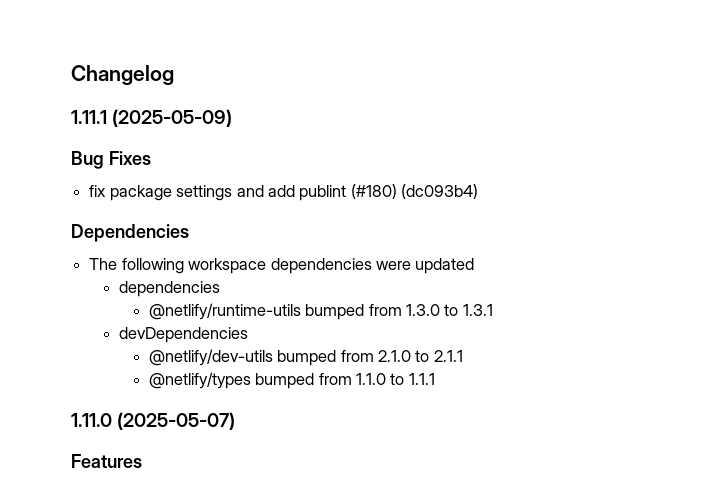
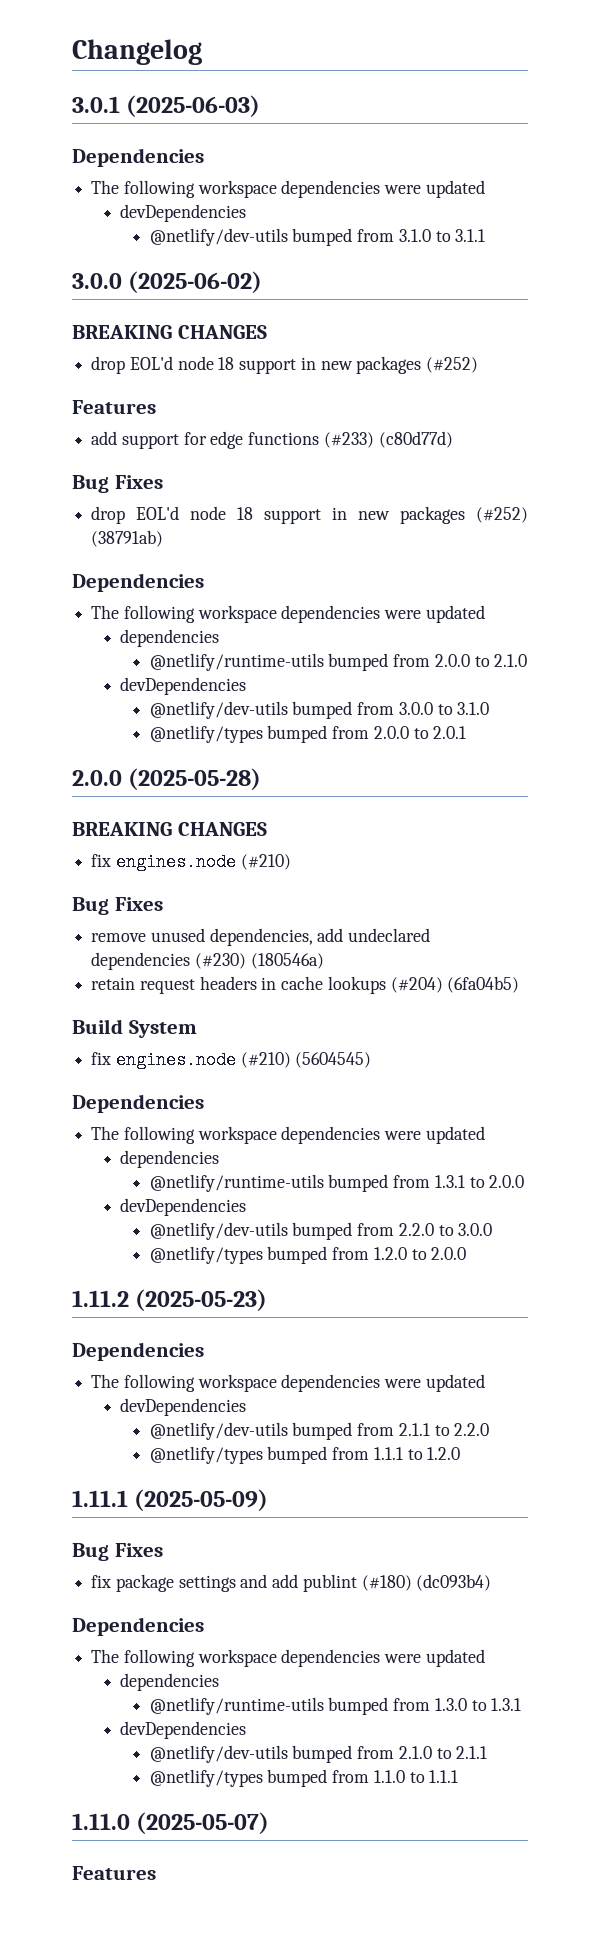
+ 3.0.1 (2025-06-03)
+ Dependencies
+ The following workspace dependencies were updated
+ devDependencies
+ @netlify/dev-utils bumped from 3.1.0 to 3.1.1
+ 3.0.0 (2025-06-02)
+ BREAKING CHANGES
+ drop EOL'd node 18 support in new packages (#252)
+ Features
+ add support for edge functions (#233) (c80d77d)
+ Bug Fixes
+ drop EOL'd node 18 support in new packages (#252) (38791ab)
+ Dependencies
+ The following workspace dependencies were updated
+ dependencies
+ @netlify/runtime-utils bumped from 2.0.0 to 2.1.0
+ devDependencies
+ @netlify/dev-utils bumped from 3.0.0 to 3.1.0
+ @netlify/types bumped from 2.0.0 to 2.0.1
+ 2.0.0 (2025-05-28)
+ BREAKING CHANGES
+ fix engines.node (#210)
+ Bug Fixes
+ remove unused dependencies, add undeclared dependencies (#230) (180546a)
+ retain request headers in cache lookups (#204) (6fa04b5)
+ Build System
+ fix engines.node (#210) (5604545)
+ Dependencies
+ The following workspace dependencies were updated
+ dependencies
+ @netlify/runtime-utils bumped from 1.3.1 to 2.0.0
+ devDependencies
+ @netlify/dev-utils bumped from 2.2.0 to 3.0.0
+ @netlify/types bumped from 1.2.0 to 2.0.0
+ 1.11.2 (2025-05-23)
+ Dependencies
+ The following workspace dependencies were updated
+ devDependencies
+ @netlify/dev-utils bumped from 2.1.1 to 2.2.0
+ @netlify/types bumped from 1.1.1 to 1.2.0

